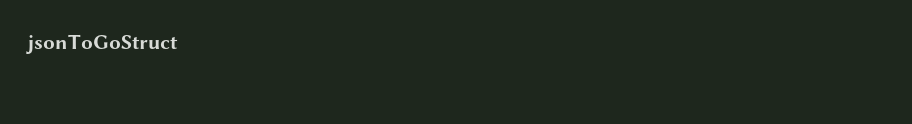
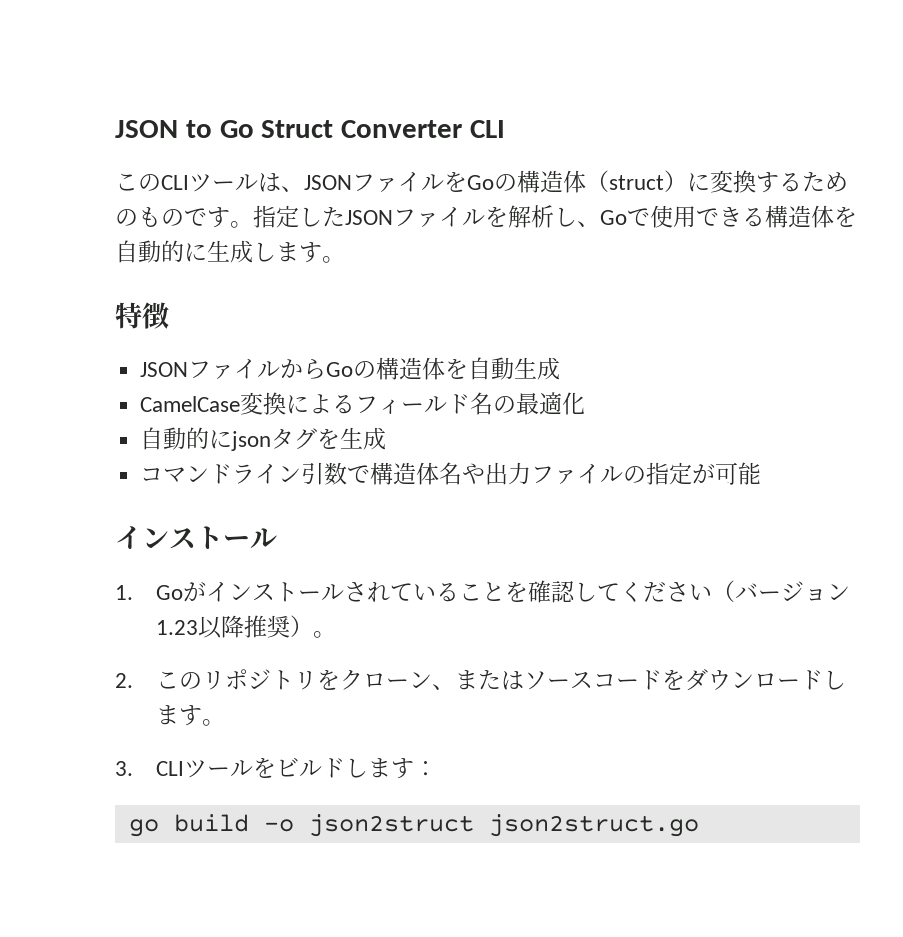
- jsonToGoStruct
+ JSON to Go Struct Converter CLI
+ このCLIツールは、JSONファイルをGoの構造体（struct）に変換するためのものです。指定したJSONファイルを解析し、Goで使用できる構造体を自動的に生成します。
+ 特徴
+ JSONファイルからGoの構造体を自動生成
+ CamelCase変換によるフィールド名の最適化
+ 自動的にjsonタグを生成
+ コマンドライン引数で構造体名や出力ファイルの指定が可能
+ インストール
+ 1. Goがインストールされていることを確認してください（バージョン1.23以降推奨）。
+ 2.このリポジトリをクローン、またはソースコードをダウンロードします。
+ 3. CLIツールをビルドします：
+ go build -o json2struct json2struct.go

